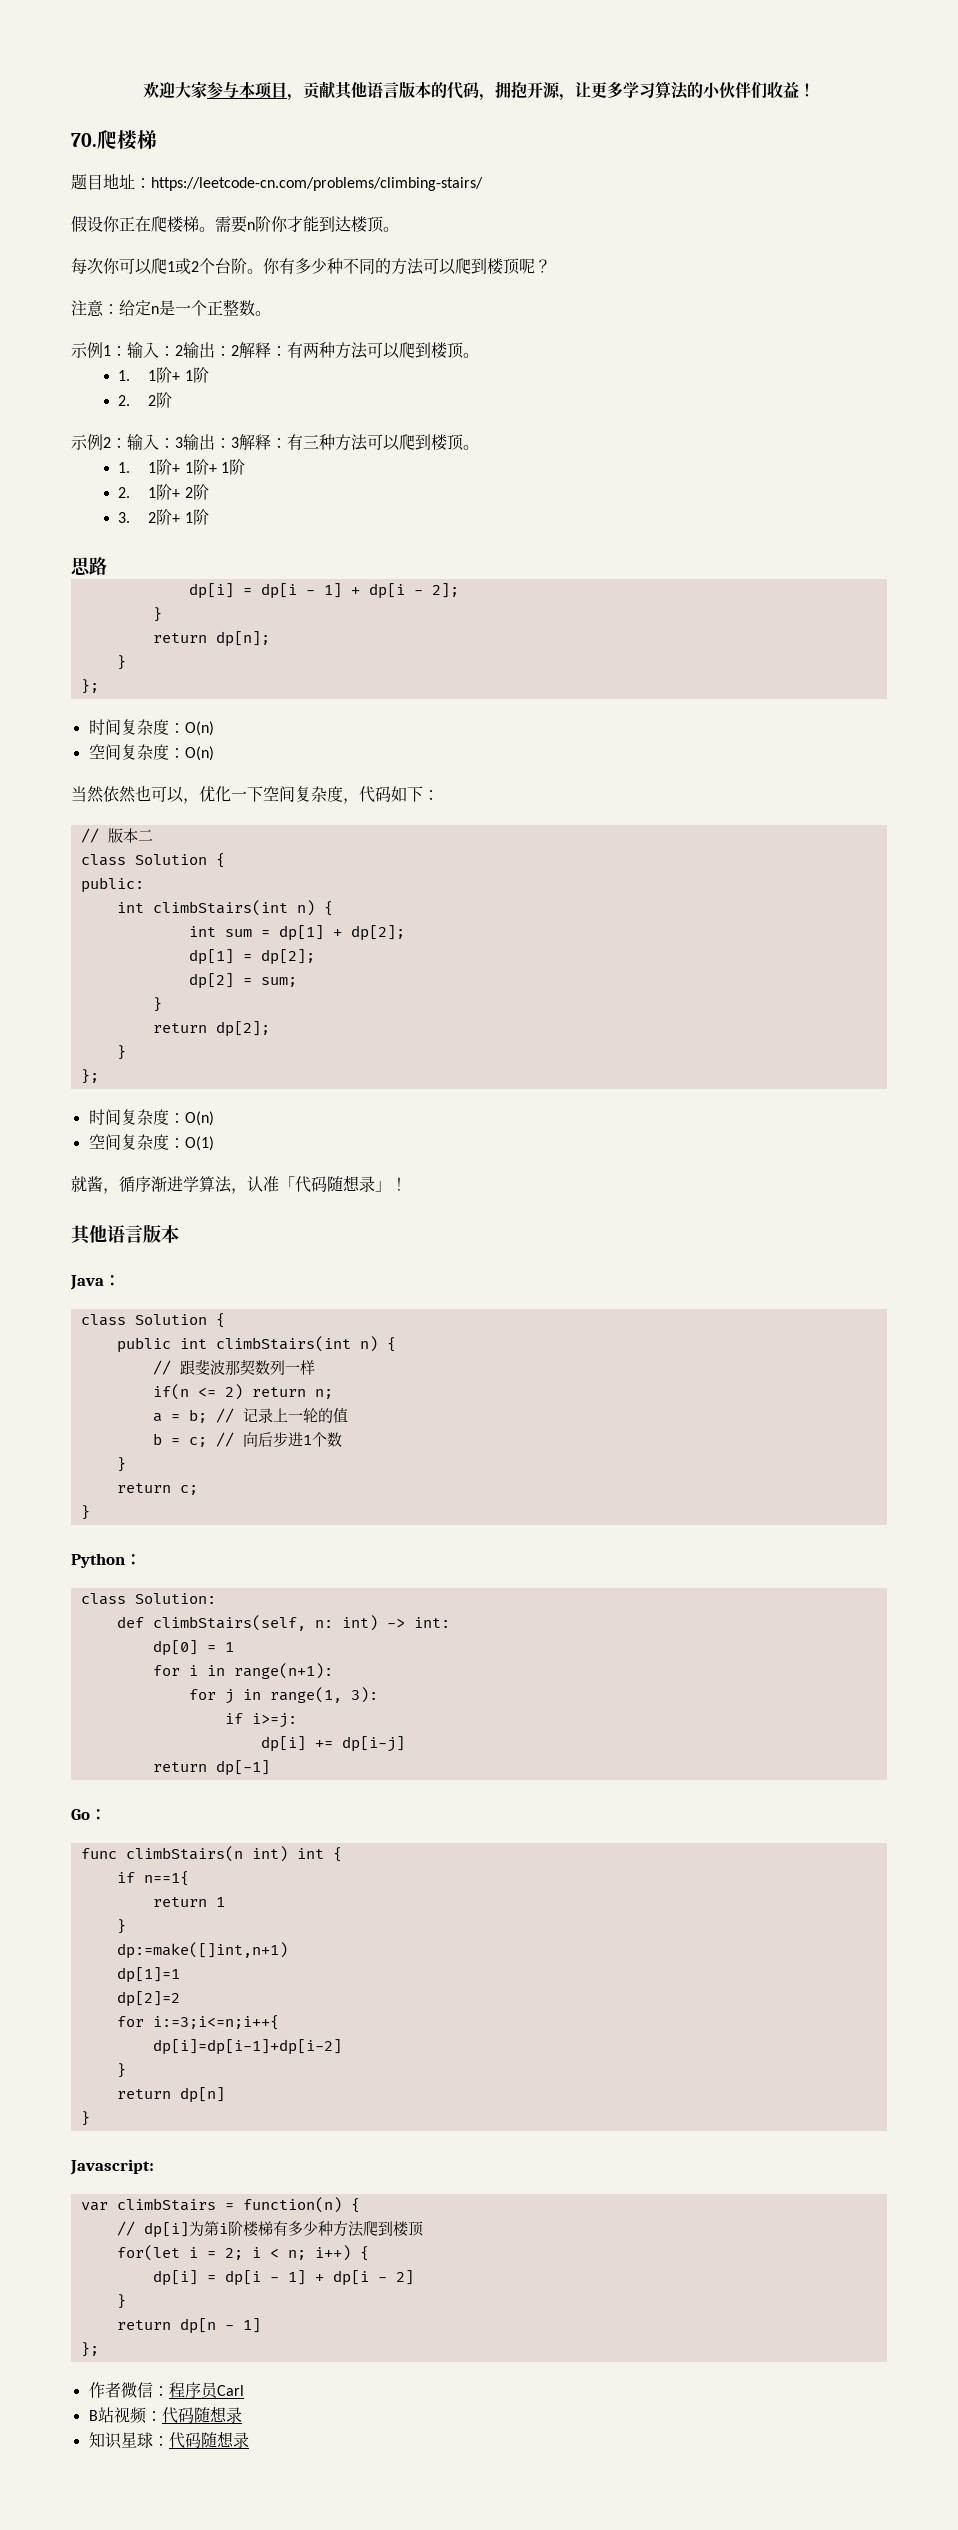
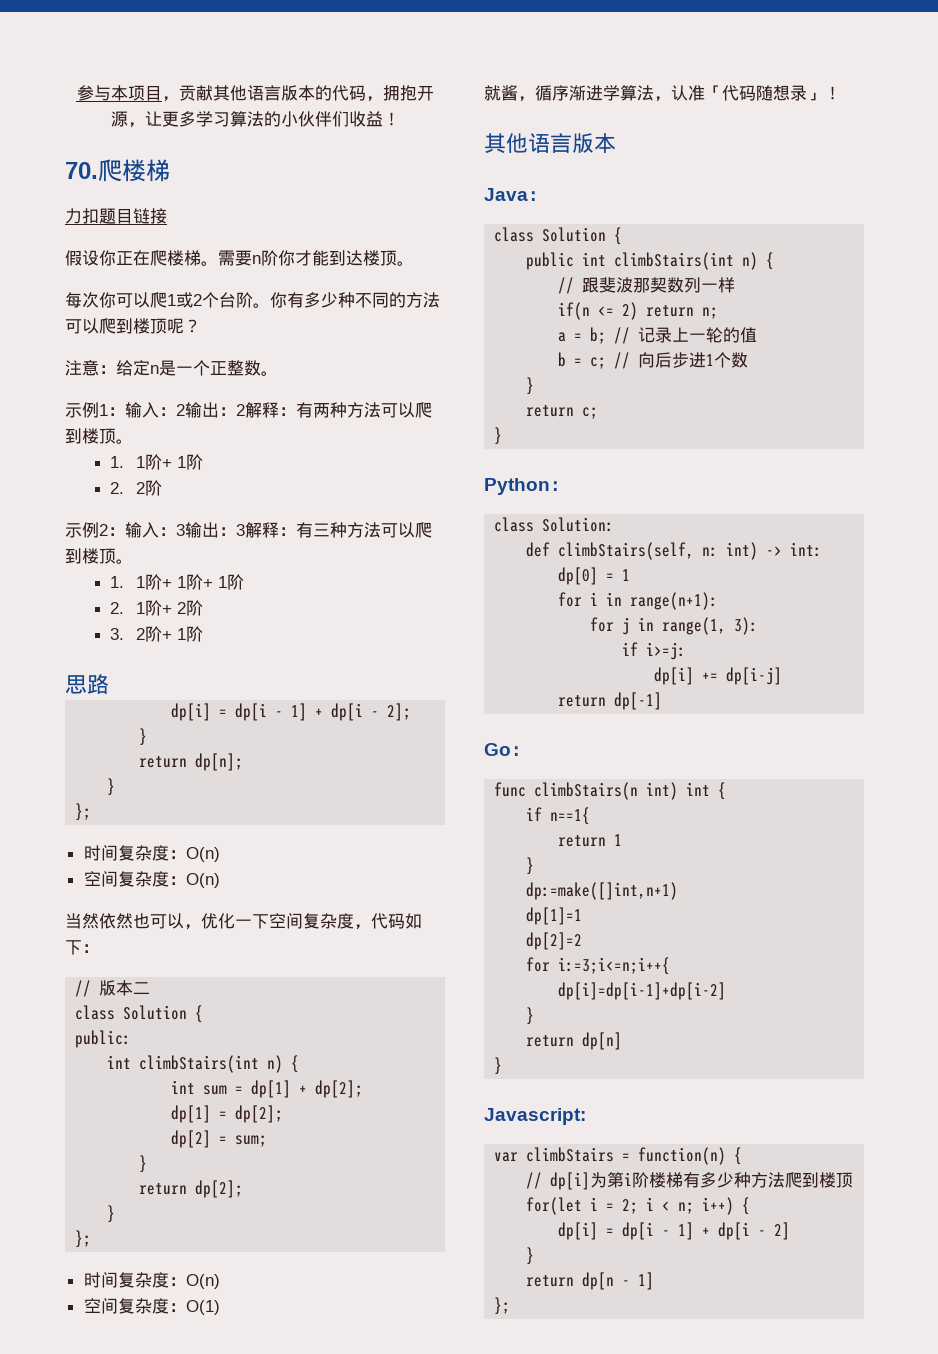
- 欢迎大家参与本项目，贡献其他语言版本的代码，拥抱开源，让更多学习算法的小伙伴们收益！
+ 参与本项目，贡献其他语言版本的代码，拥抱开源，让更多学习算法的小伙伴们收益！
- 题目地址：https://leetcode-cn.com/problems/climbing-stairs/
+ 力扣题目链接
- 作者微信：程序员Carl
- B站视频：代码随想录
- 知识星球：代码随想录

